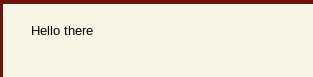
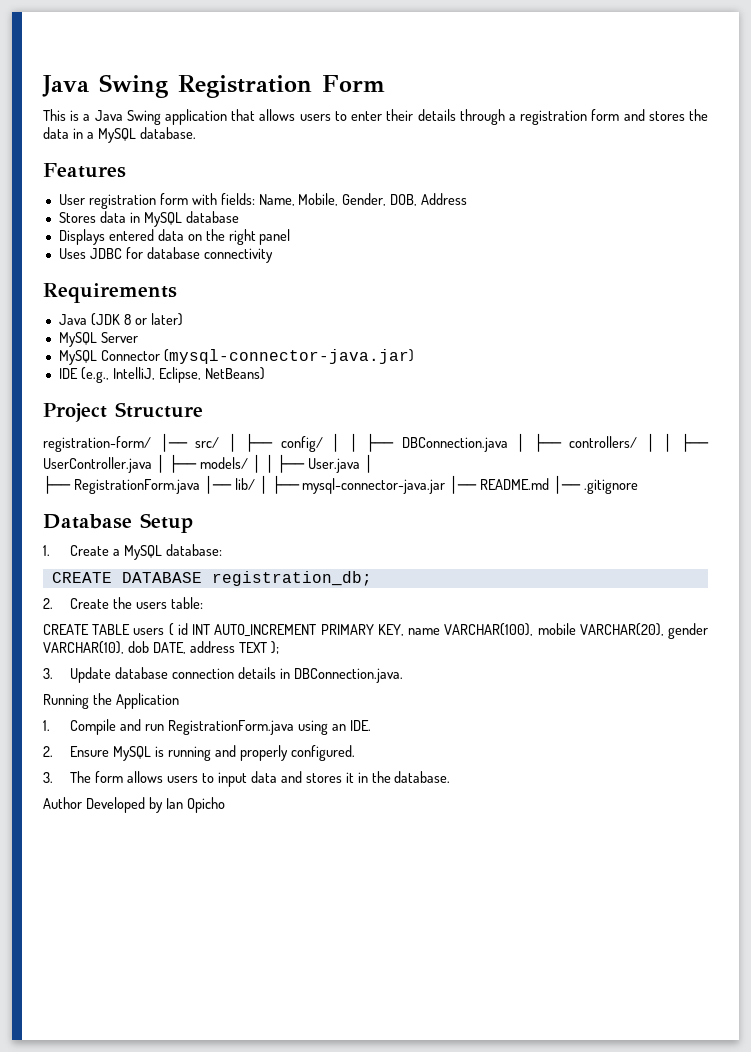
- Hello there
+ Java Swing Registration Form
+ This is a Java Swing application that allows users to enter their details through a registration form and stores the data in a MySQL database.
+ Features
+ User registration form with fields: Name, Mobile, Gender, DOB, Address
+ Stores data in MySQL database
+ Displays entered data on the right panel
+ Uses JDBC for database connectivity
+ Requirements
+ Java (JDK 8 or later)
+ MySQL Server
+ MySQL Connector (mysql-connector-java.jar)
+ IDE (e.g., IntelliJ, Eclipse, NetBeans)
+ Project Structure
+ registration-form/ │── src/ │ ├── config/ │ │ ├── DBConnection.java │ ├── controllers/ │ │ ├── UserController.java │ ├── models/ │ │ ├── User.java │
+ ├── RegistrationForm.java │── lib/ │ ├── mysql-connector-java.jar │── README.md │── .gitignore
+ Database Setup
+ 1. Create a MySQL database:
+ CREATE DATABASE registration_db;
+ 2. Create the users table:
+ CREATE TABLE users ( id INT AUTO_INCREMENT PRIMARY KEY, name VARCHAR(100), mobile VARCHAR(20), gender VARCHAR(10), dob DATE, address TEXT );
+ 3. Update database connection details in DBConnection.java.
+ Running the Application
+ 1. Compile and run RegistrationForm.java using an IDE.
+ 2. Ensure MySQL is running and properly configured.
+ 3. The form allows users to input data and stores it in the database.
+ Author Developed by Ian Opicho

